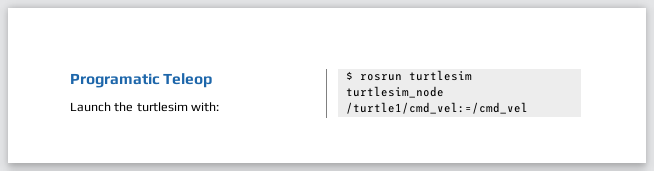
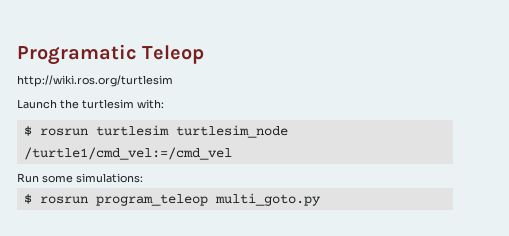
+ http://wiki.ros.org/turtlesim
+ Run some simulations:
+ $ rosrun program_teleop multi_goto.py

